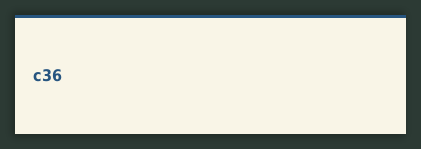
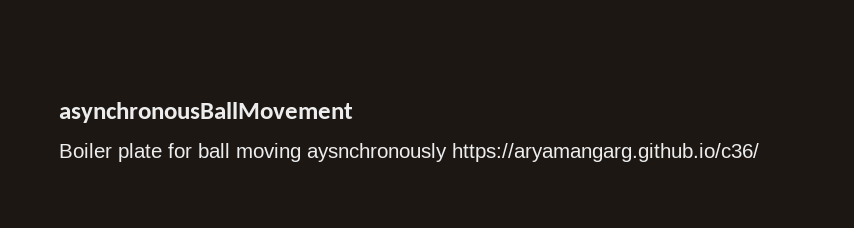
- c36
+ asynchronousBallMovement
+ Boiler plate for ball moving aysnchronously https://aryamangarg.github.io/c36/

